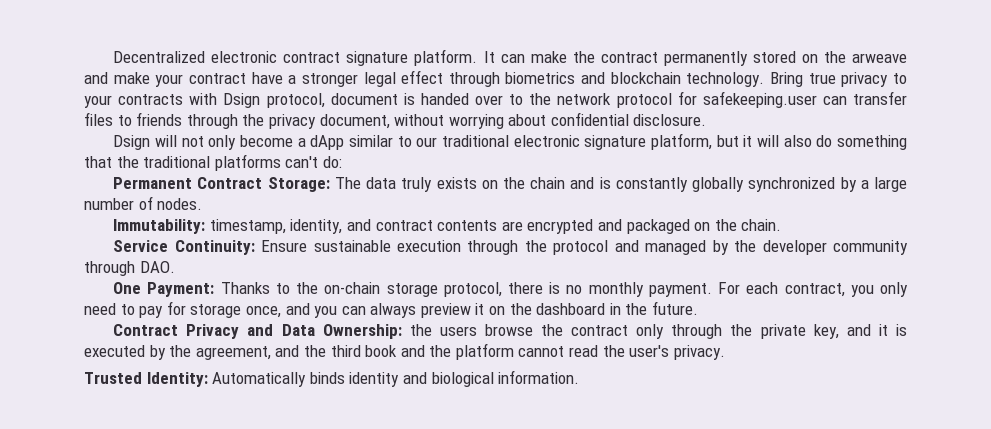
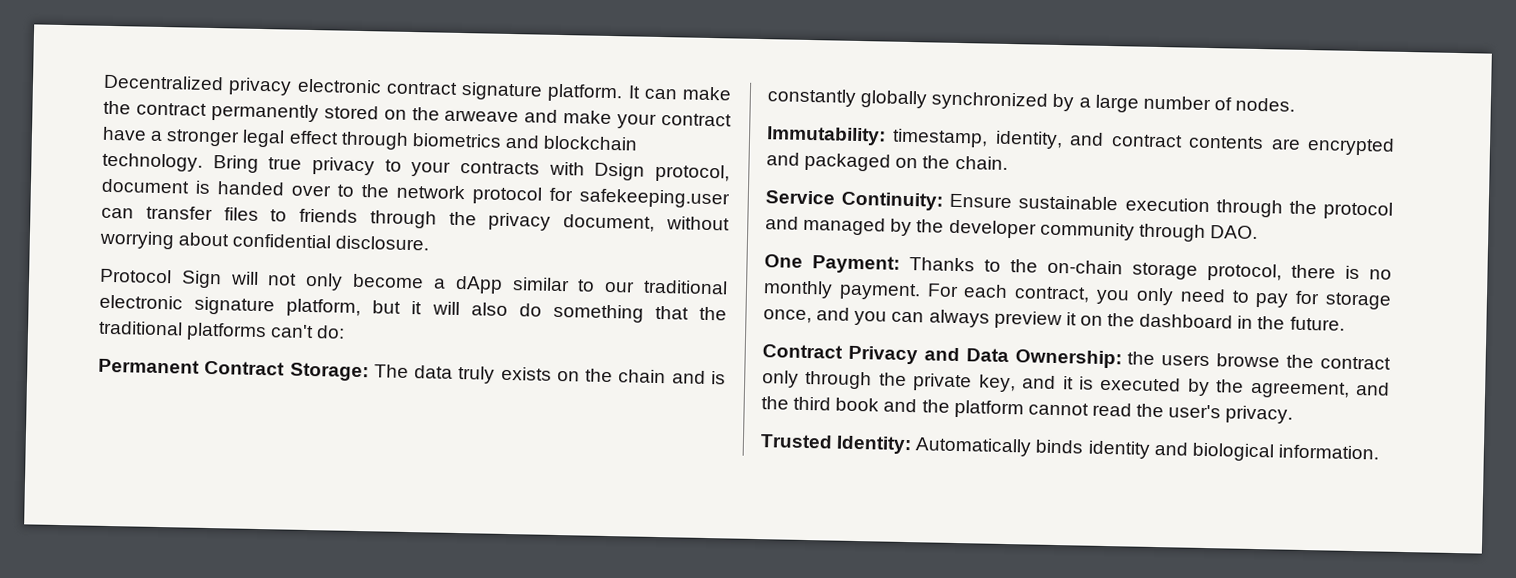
- Decentralized electronic contract signature platform.
+ Decentralized privacy electronic contract signature platform.
- Dsign will not only become a dApp similar to our traditional electronic signature platform, but it will also do something that the traditional platforms can't do:
+ Protocol Sign will not only become a dApp similar to our traditional electronic signature platform, but it will also do something that the traditional platforms can't do:

